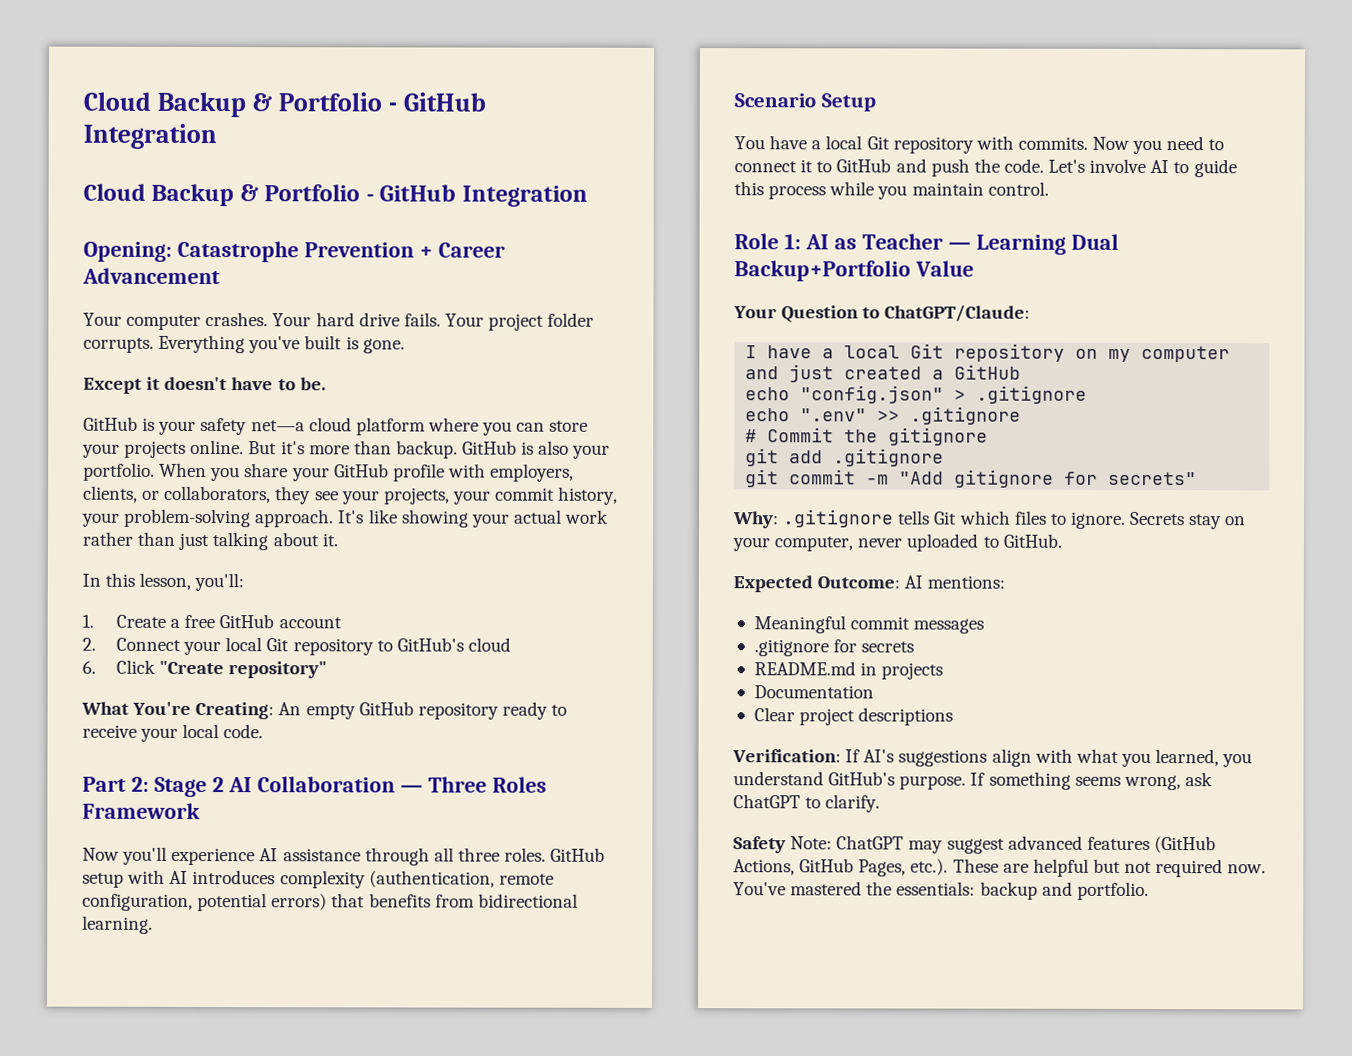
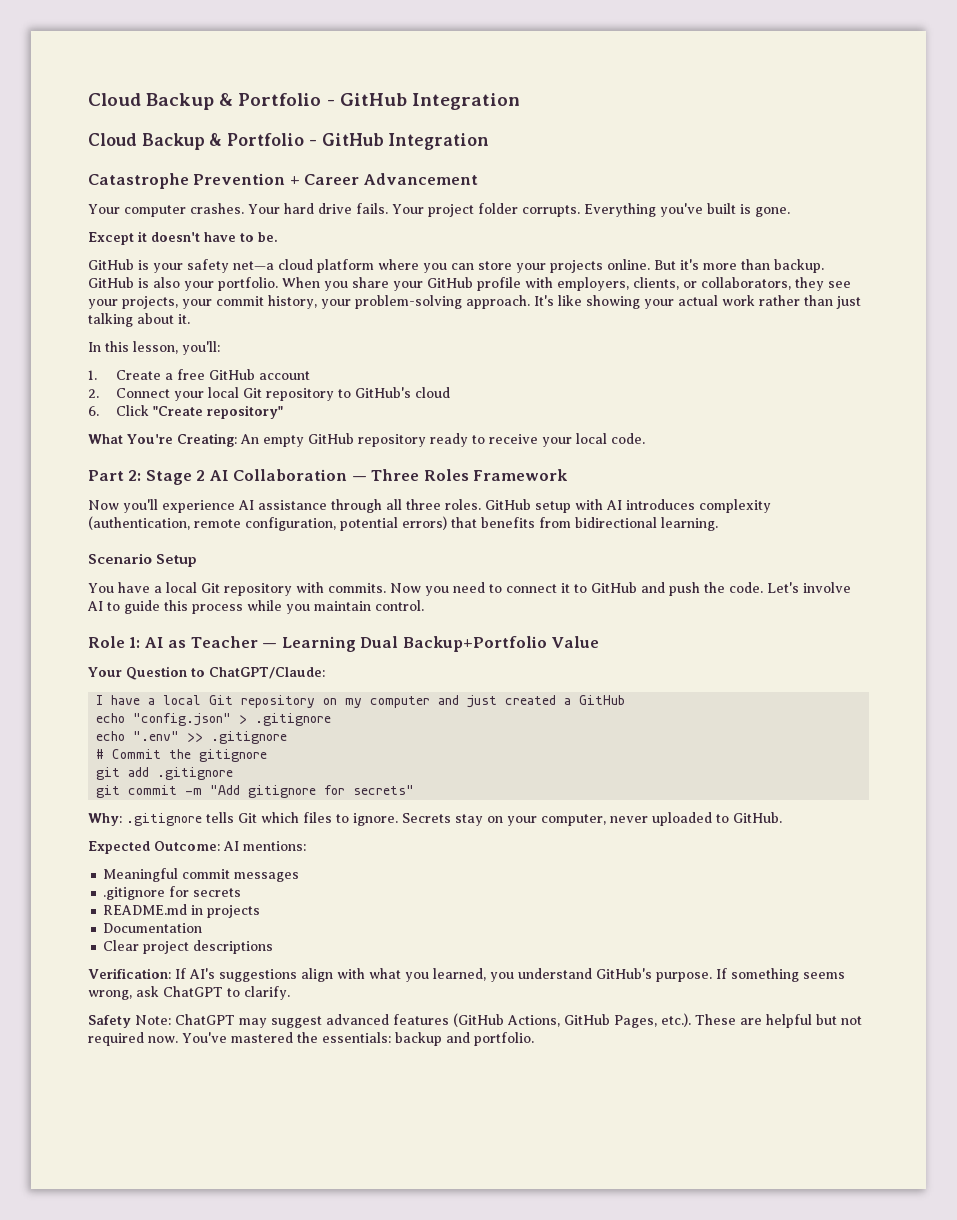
- Opening: Catastrophe Prevention + Career Advancement
+ Catastrophe Prevention + Career Advancement

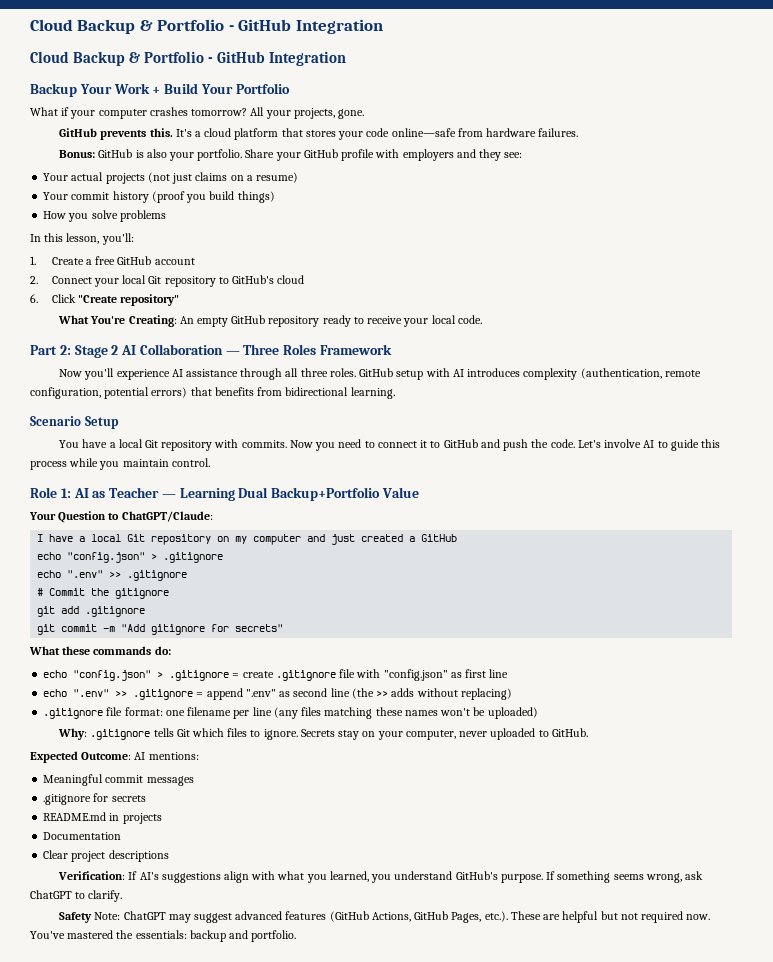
- Catastrophe Prevention + Career Advancement
- Your computer crashes. Your hard drive fails. Your project folder corrupts. Everything you've built is gone.
- Except it doesn't have to be.
- GitHub is your safety net—a cloud platform where you can store your projects online. But it's more than backup. GitHub is also your portfolio.
+ Backup Your Work + Build Your Portfolio
+ What if your computer crashes tomorrow? All your projects, gone.
+ GitHub prevents this. It's a cloud platform that stores your code online—safe from hardware failures.
+ Bonus: GitHub is also your portfolio.
- When you share your GitHub profile with employers, clients, or collaborators, they see your projects, your commit history, your problem-solving approach. It's like showing your actual work rather than just talking about it.
+ Share your GitHub profile with employers and they see:
+ Your actual projects (not just claims on a resume)
+ Your commit history (proof you build things)
+ How you solve problems
+ What these commands do:
+ echo "config.json" > .gitignore = create .gitignore file with "config.json" as first line
+ echo ".env" >> .gitignore = append ".env" as second line (the >> adds without replacing)
+ .gitignore file format: one filename per line (any files matching these names won't be uploaded)

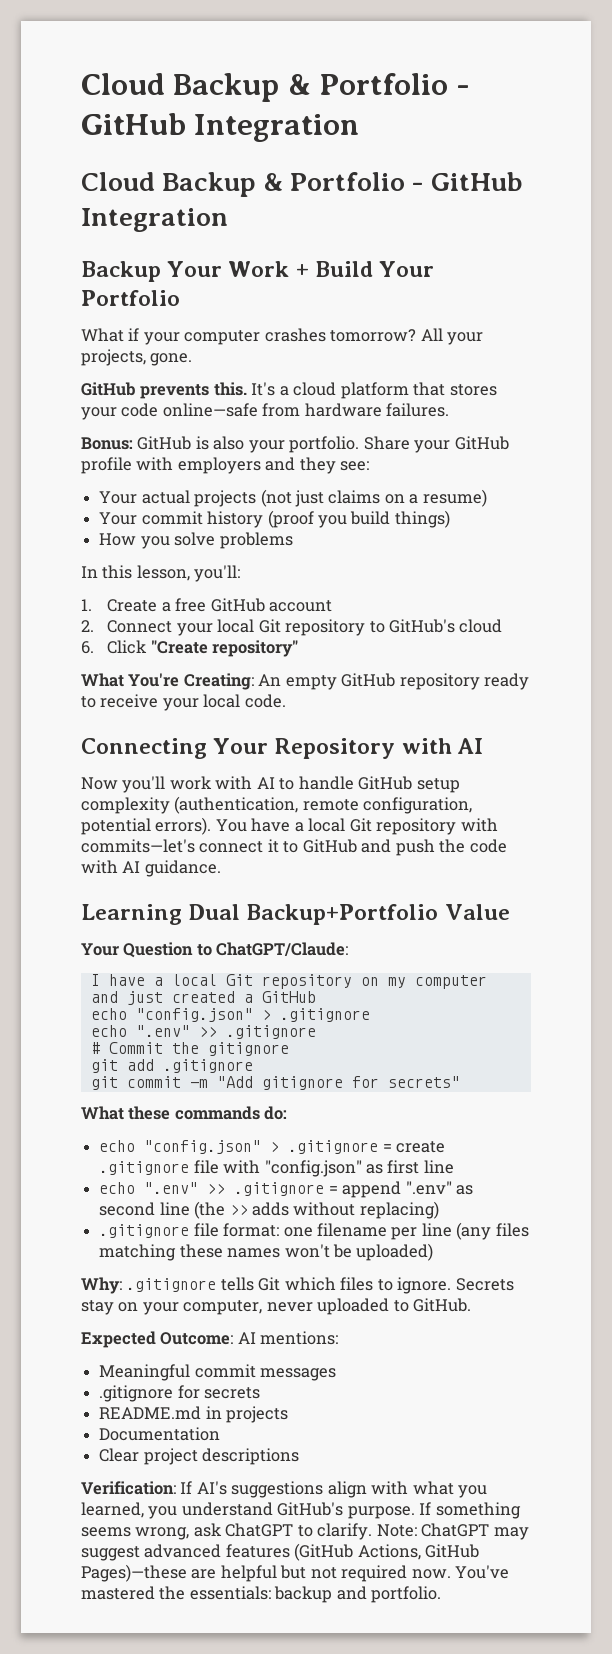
- Part 2: Stage 2 AI Collaboration — Three Roles Framework
- Now you'll experience AI assistance through all three roles. GitHub setup with AI introduces complexity (authentication, remote configuration, potential errors) that benefits from bidirectional learning.
- Scenario Setup
- You have a local Git repository with commits. Now you need to connect it to GitHub and push the code. Let's involve AI to guide this process while you maintain control.
- Role 1: AI as Teacher — Learning Dual Backup+Portfolio Value
+ Connecting Your Repository with AI
+ Now you'll work with AI to handle GitHub setup complexity (authentication, remote configuration, potential errors). You have a local Git repository with commits—let's connect it to GitHub and push the code with AI guidance.
+ Learning Dual Backup+Portfolio Value
- If something seems wrong, ask ChatGPT to clarify.
- Safety Note: ChatGPT may suggest advanced features (GitHub Actions, GitHub Pages, etc.). These are helpful but not required now.
+ If something seems wrong, ask ChatGPT to clarify. Note: ChatGPT may suggest advanced features (GitHub Actions, GitHub Pages)—these are helpful but not required now.

